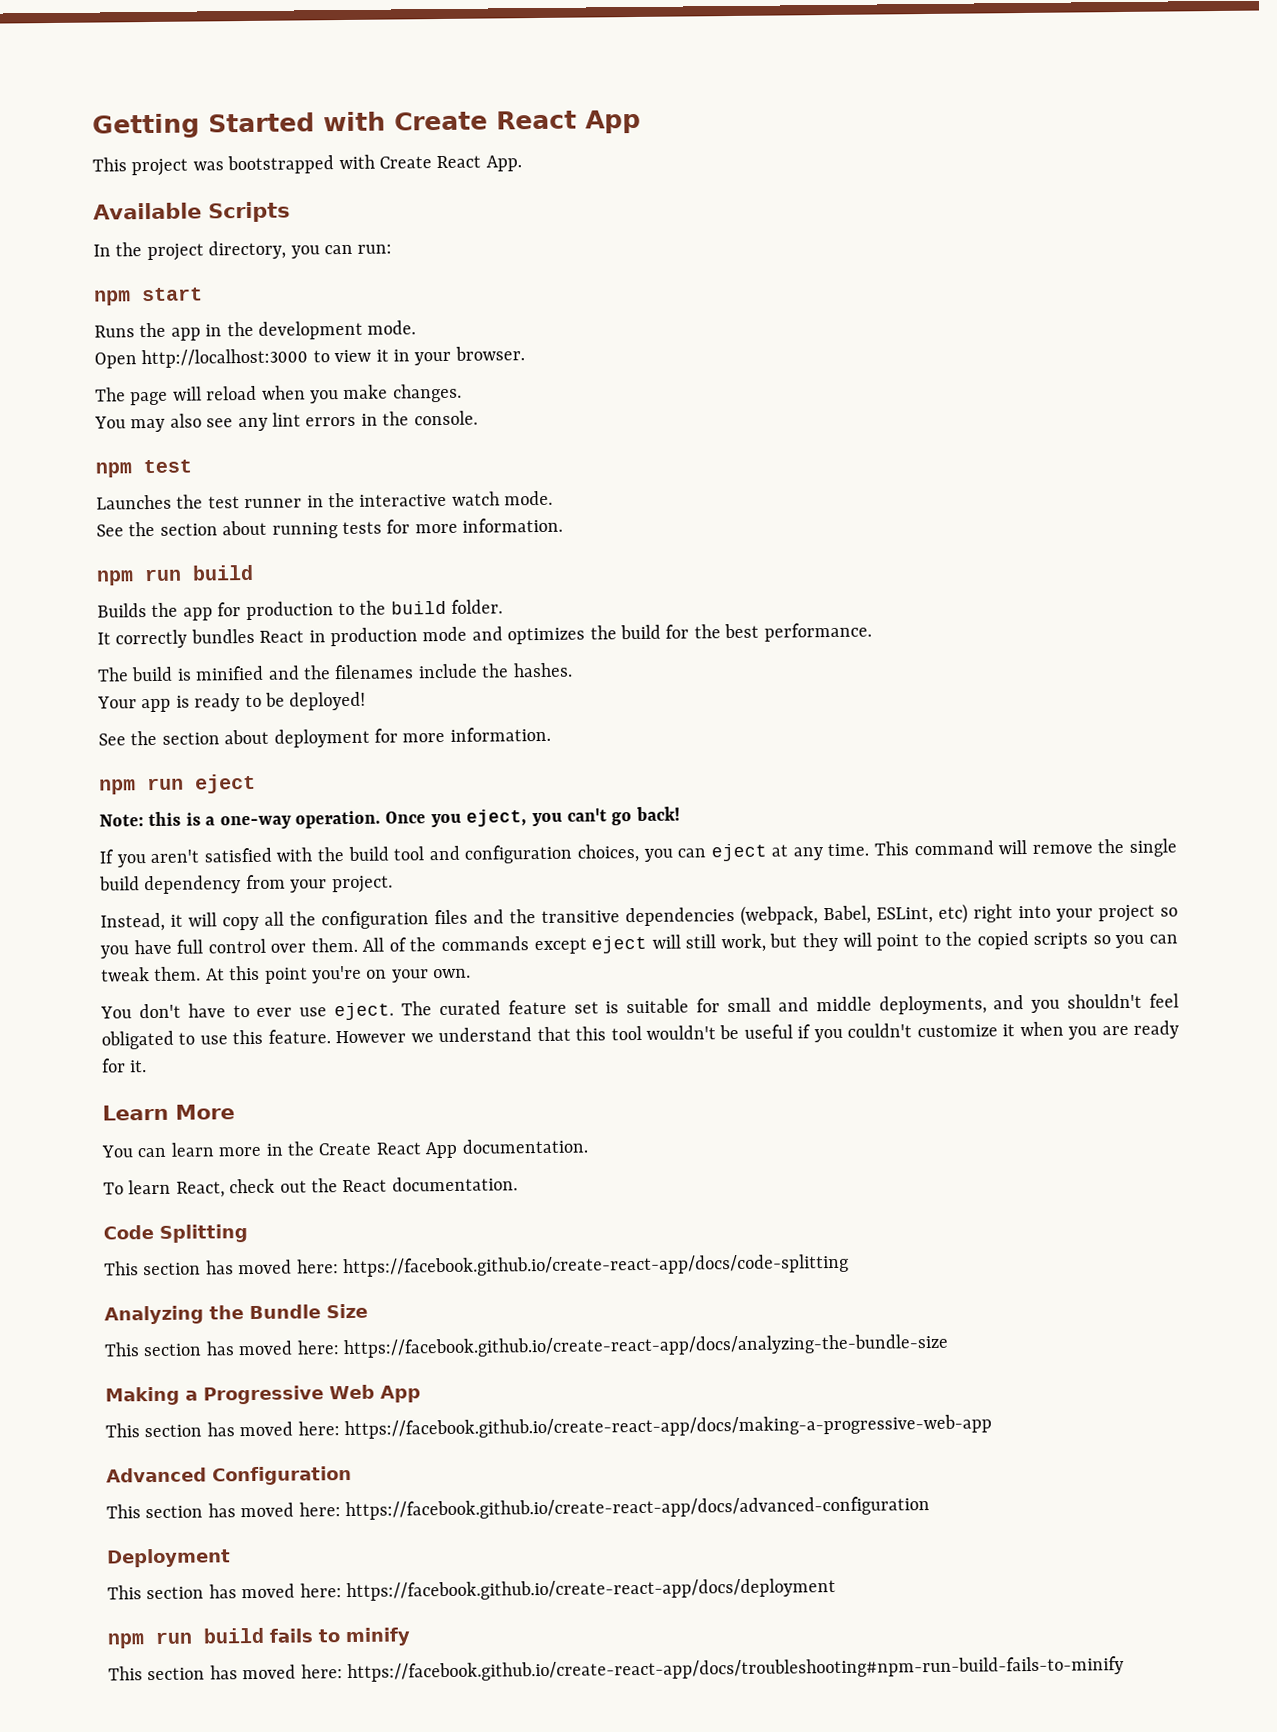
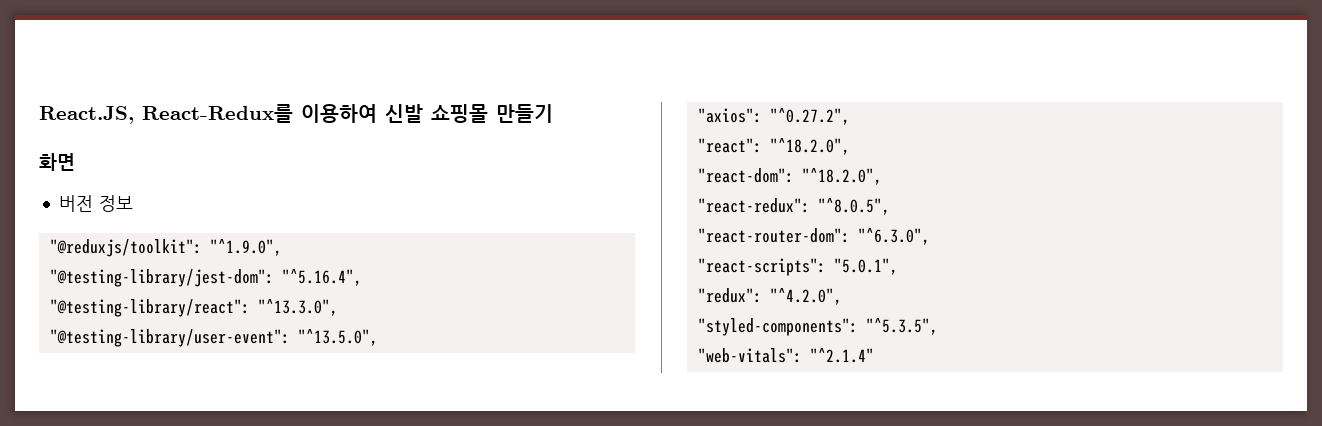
- Getting Started with Create React App
- This project was bootstrapped with Create React App.
- Available Scripts
- In the project directory, you can run:
- npm start
- Runs the app in the development mode.
- Open http://localhost:3000 to view it in your browser.
- The page will reload when you make changes.
- You may also see any lint errors in the console.
- npm test
- Launches the test runner in the interactive watch mode.
- See the section about running tests for more information.
- npm run build
- Builds the app for production to the build folder.
- It correctly bundles React in production mode and optimizes the build for the best performance.
- The build is minified and the filenames include the hashes.
- Your app is ready to be deployed!
- See the section about deployment for more information.
- npm run eject
- Note: this is a one-way operation. Once you eject, you can't go back!
- If you aren't satisfied with the build tool and configuration choices, you can eject at any time. This command will remove the single build dependency from your project.
- Instead, it will copy all the configuration files and the transitive dependencies (webpack, Babel, ESLint, etc) right into your project so you have full control over them. All of the commands except eject will still work, but they will point to the copied scripts so you can tweak them. At this point you're on your own.
- You don't have to ever use eject. The curated feature set is suitable for small and middle deployments, and you shouldn't feel obligated to use this feature. However we understand that this tool wouldn't be useful if you couldn't customize it when you are ready for it.
- Learn More
- You can learn more in the Create React App documentation.
- To learn React, check out the React documentation.
- Code Splitting
- This section has moved here: https://facebook.github.io/create-react-app/docs/code-splitting
- Analyzing the Bundle Size
- This section has moved here: https://facebook.github.io/create-react-app/docs/analyzing-the-bundle-size
- Making a Progressive Web App
- This section has moved here: https://facebook.github.io/create-react-app/docs/making-a-progressive-web-app
- Advanced Configuration
- This section has moved here: https://facebook.github.io/create-react-app/docs/advanced-configuration
- Deployment
- This section has moved here: https://facebook.github.io/create-react-app/docs/deployment
- npm run build fails to minify
- This section has moved here: https://facebook.github.io/create-react-app/docs/troubleshooting#npm-run-build-fails-to-minify
+ React.JS, React-Redux를 이용하여 신발 쇼핑몰 만들기
+ 화면
+ 버전 정보
+ "@reduxjs/toolkit": "^1.9.0",
+ "@testing-library/jest-dom": "^5.16.4",
+ "@testing-library/react": "^13.3.0",
+ "@testing-library/user-event": "^13.5.0",
+ "axios": "^0.27.2",
+ "react": "^18.2.0",
+ "react-dom": "^18.2.0",
+ "react-redux": "^8.0.5",
+ "react-router-dom": "^6.3.0",
+ "react-scripts": "5.0.1",
+ "redux": "^4.2.0",
+ "styled-components": "^5.3.5",
+ "web-vitals": "^2.1.4"

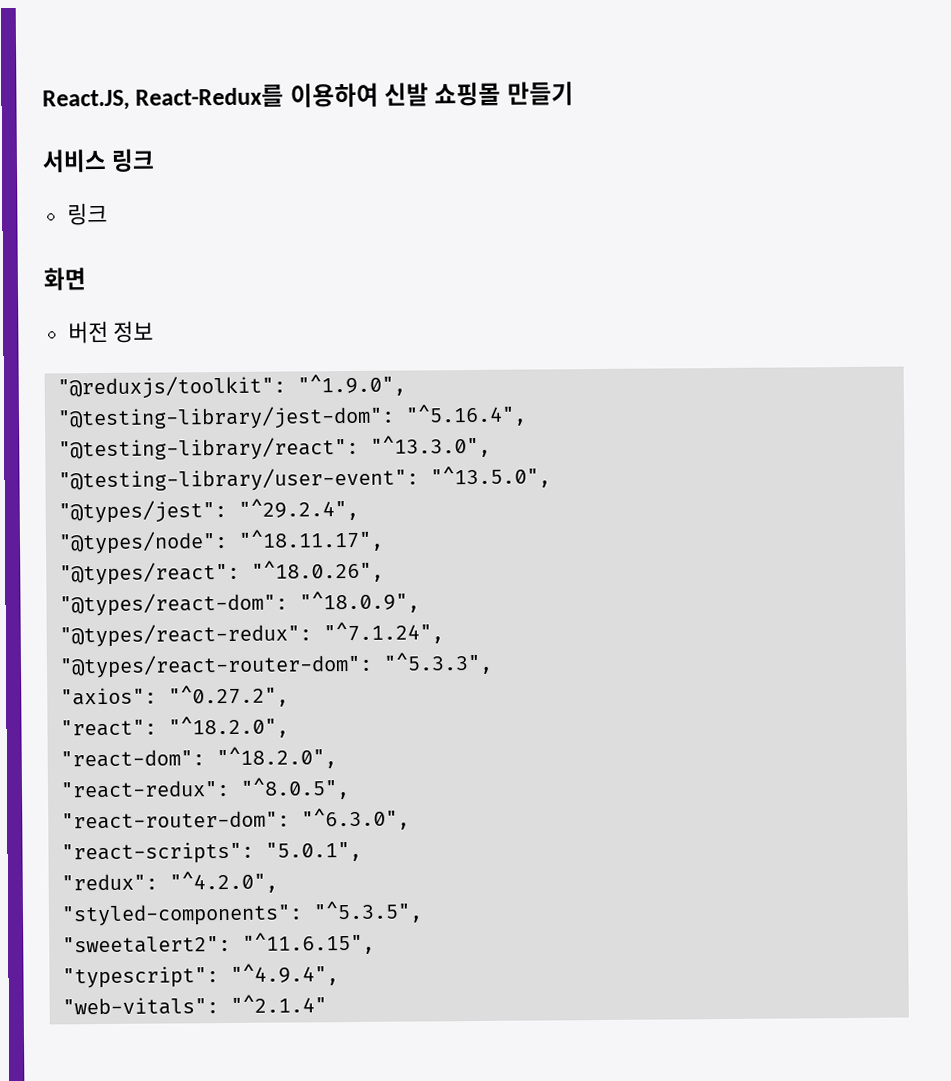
+ 서비스 링크
+ 링크
+ "@types/jest": "^29.2.4",
+ "@types/node": "^18.11.17",
+ "@types/react": "^18.0.26",
+ "@types/react-dom": "^18.0.9",
+ "@types/react-redux": "^7.1.24",
+ "@types/react-router-dom": "^5.3.3",
+ "sweetalert2": "^11.6.15",
+ "typescript": "^4.9.4",

